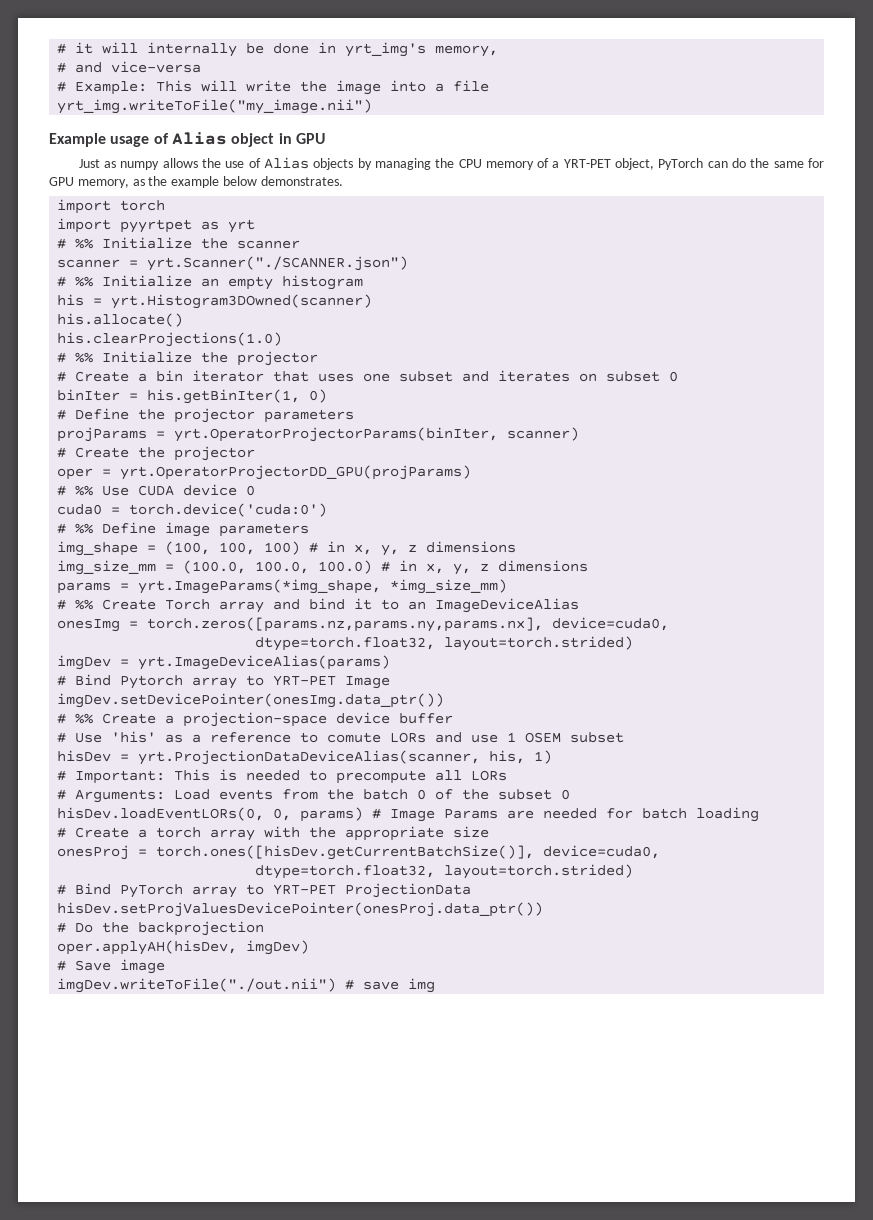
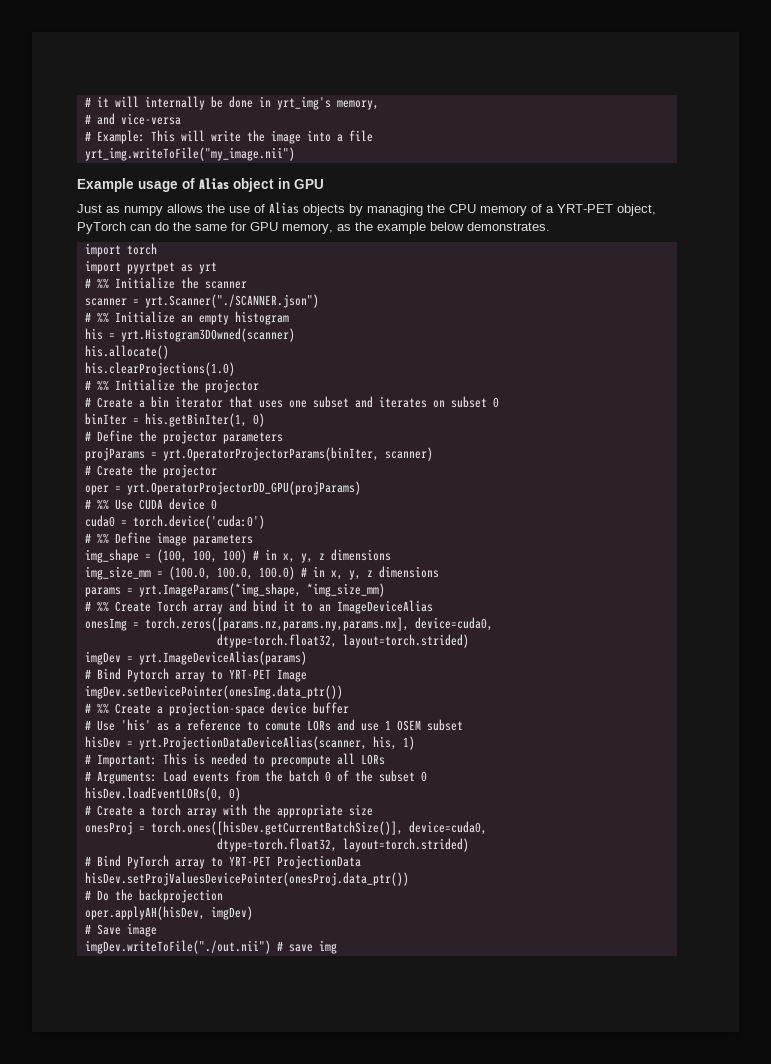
- hisDev.loadEventLORs(0, 0, params) # Image Params are needed for batch loading
+ hisDev.loadEventLORs(0, 0)

